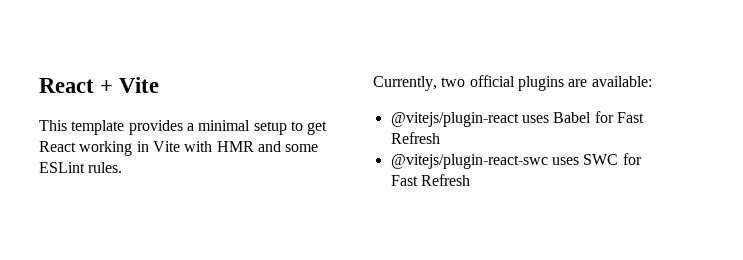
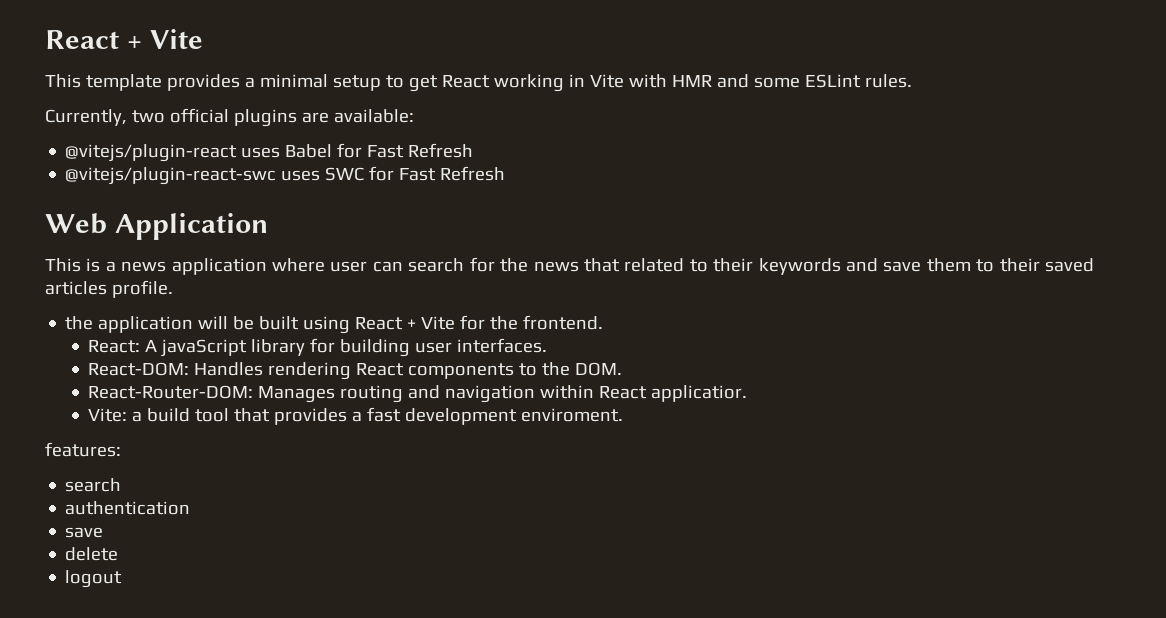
+ Web Application
+ This is a news application where user can search for the news that related to their keywords and save them to their saved articles profile.
+ the application will be built using React + Vite for the frontend.
+ React: A javaScript library for building user interfaces.
+ React-DOM: Handles rendering React components to the DOM.
+ React-Router-DOM: Manages routing and navigation within React applicatior.
+ Vite: a build tool that provides a fast development enviroment.
+ features:
+ search
+ authentication
+ save
+ delete
+ logout

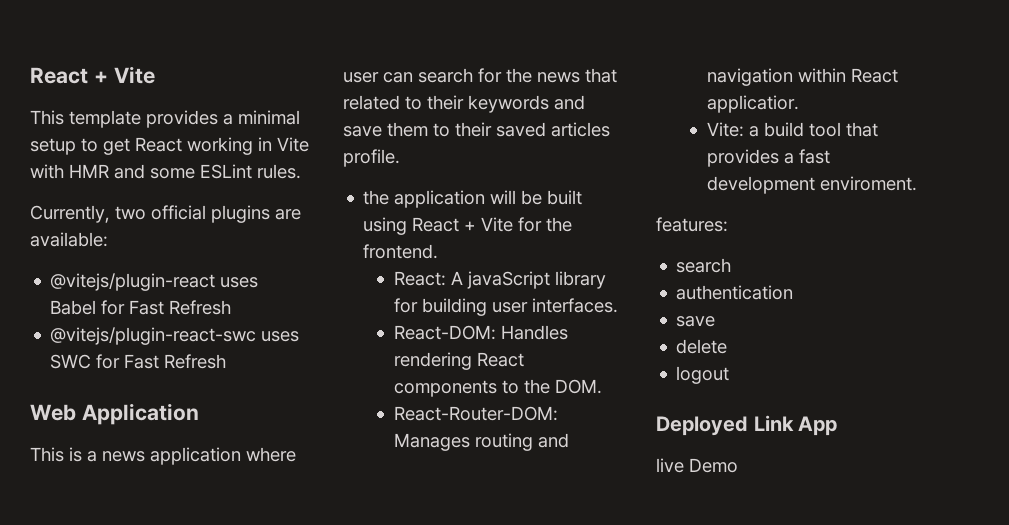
+ Deployed Link App
+ live Demo

